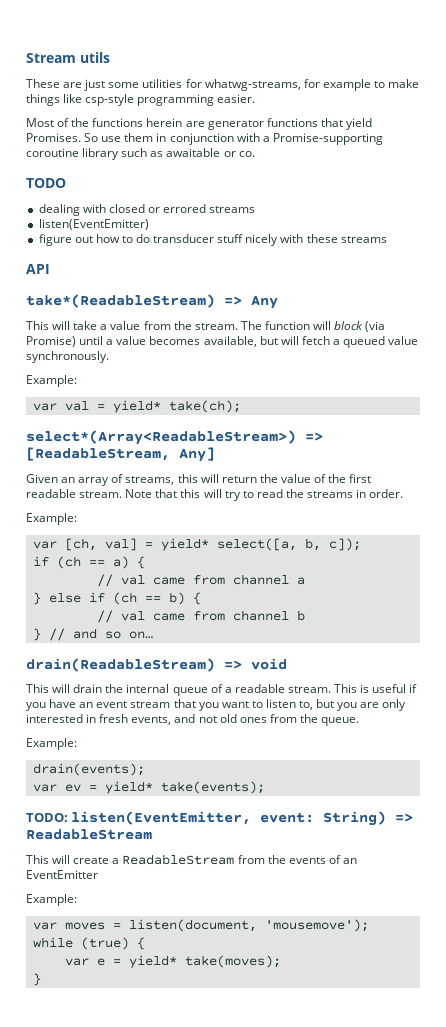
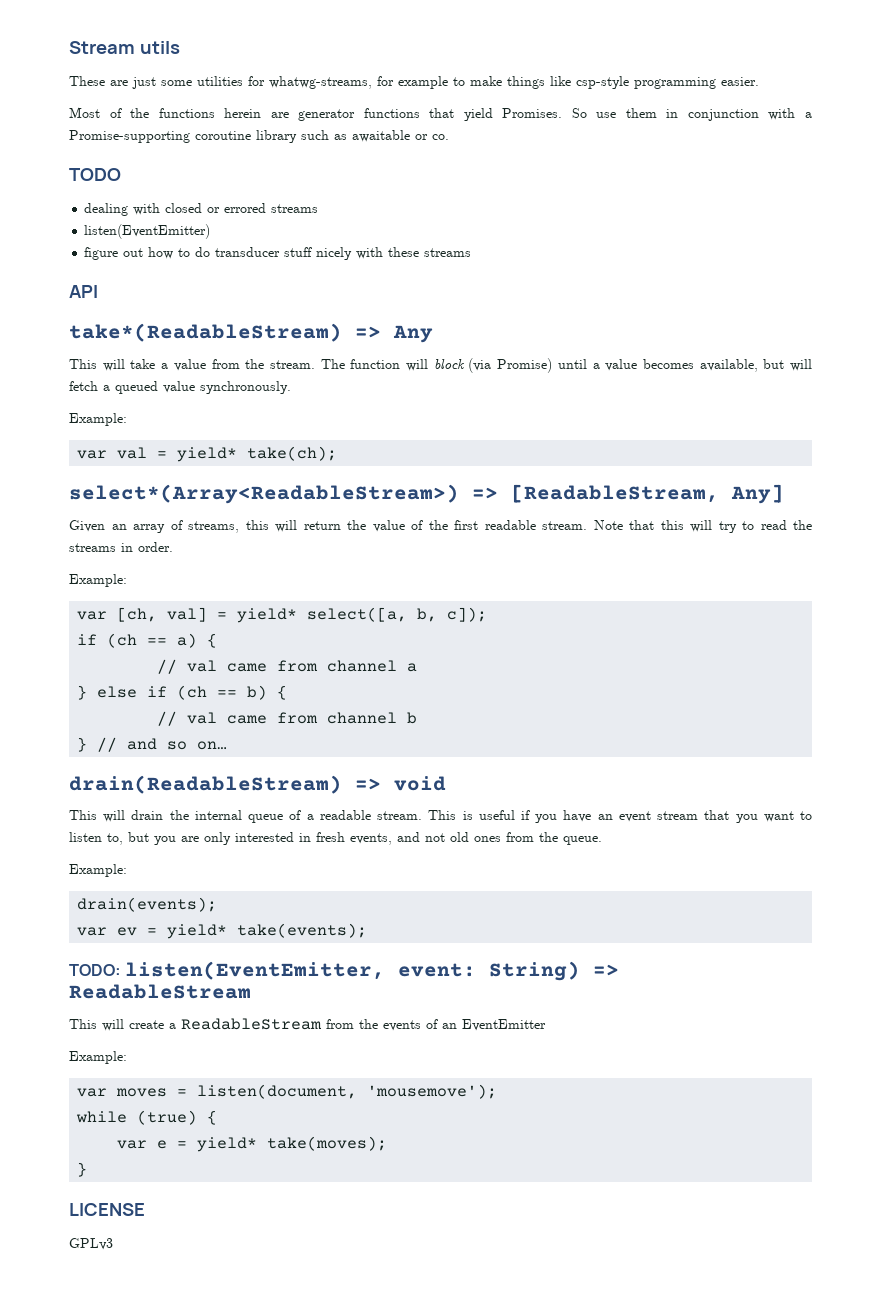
+ LICENSE
+ GPLv3

